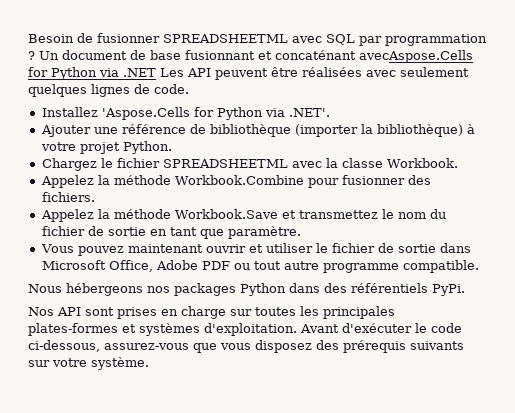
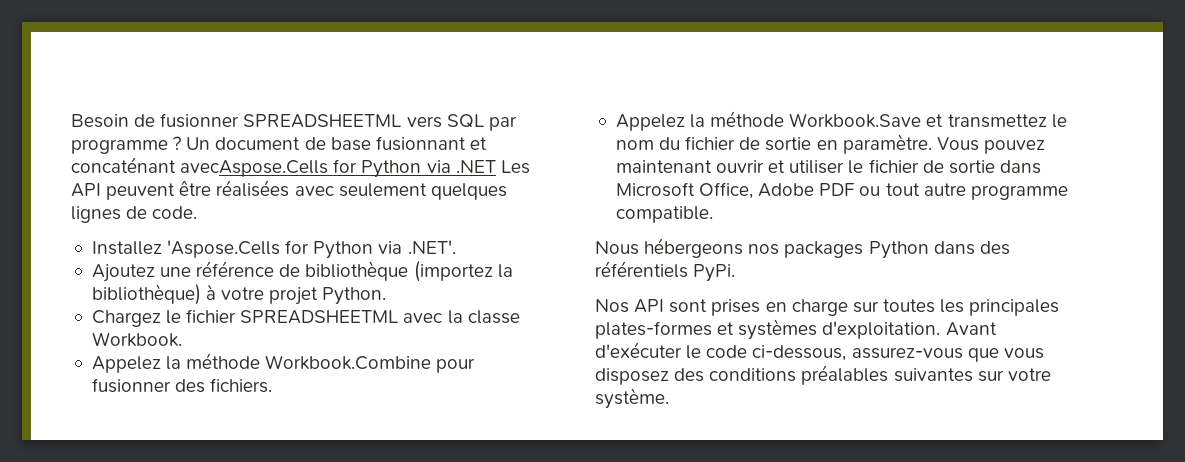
- Besoin de fusionner SPREADSHEETML avec SQL par programmation ?
+ Besoin de fusionner SPREADSHEETML vers SQL par programme ?
- Ajouter une référence de bibliothèque (importer la bibliothèque) à votre projet Python.
+ Ajoutez une référence de bibliothèque (importez la bibliothèque) à votre projet Python.
- Appelez la méthode Workbook.Save et transmettez le nom du fichier de sortie en tant que paramètre.
- Vous pouvez maintenant ouvrir et utiliser le fichier de sortie dans Microsoft Office, Adobe PDF ou tout autre programme compatible.
+ Appelez la méthode Workbook.Save et transmettez le nom du fichier de sortie en paramètre. Vous pouvez maintenant ouvrir et utiliser le fichier de sortie dans Microsoft Office, Adobe PDF ou tout autre programme compatible.
- Avant d'exécuter le code ci-dessous, assurez-vous que vous disposez des prérequis suivants sur votre système.
+ Avant d'exécuter le code ci-dessous, assurez-vous que vous disposez des conditions préalables suivantes sur votre système.

